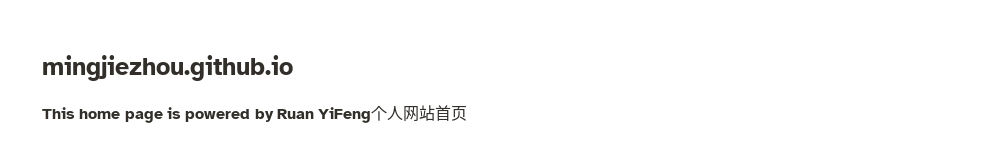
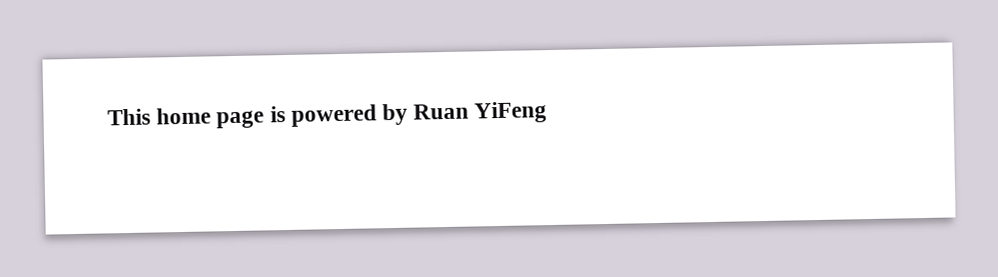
- mingjiezhou.github.io
- This home page is powered by Ruan YiFeng个人网站首页
+ This home page is powered by Ruan YiFeng

